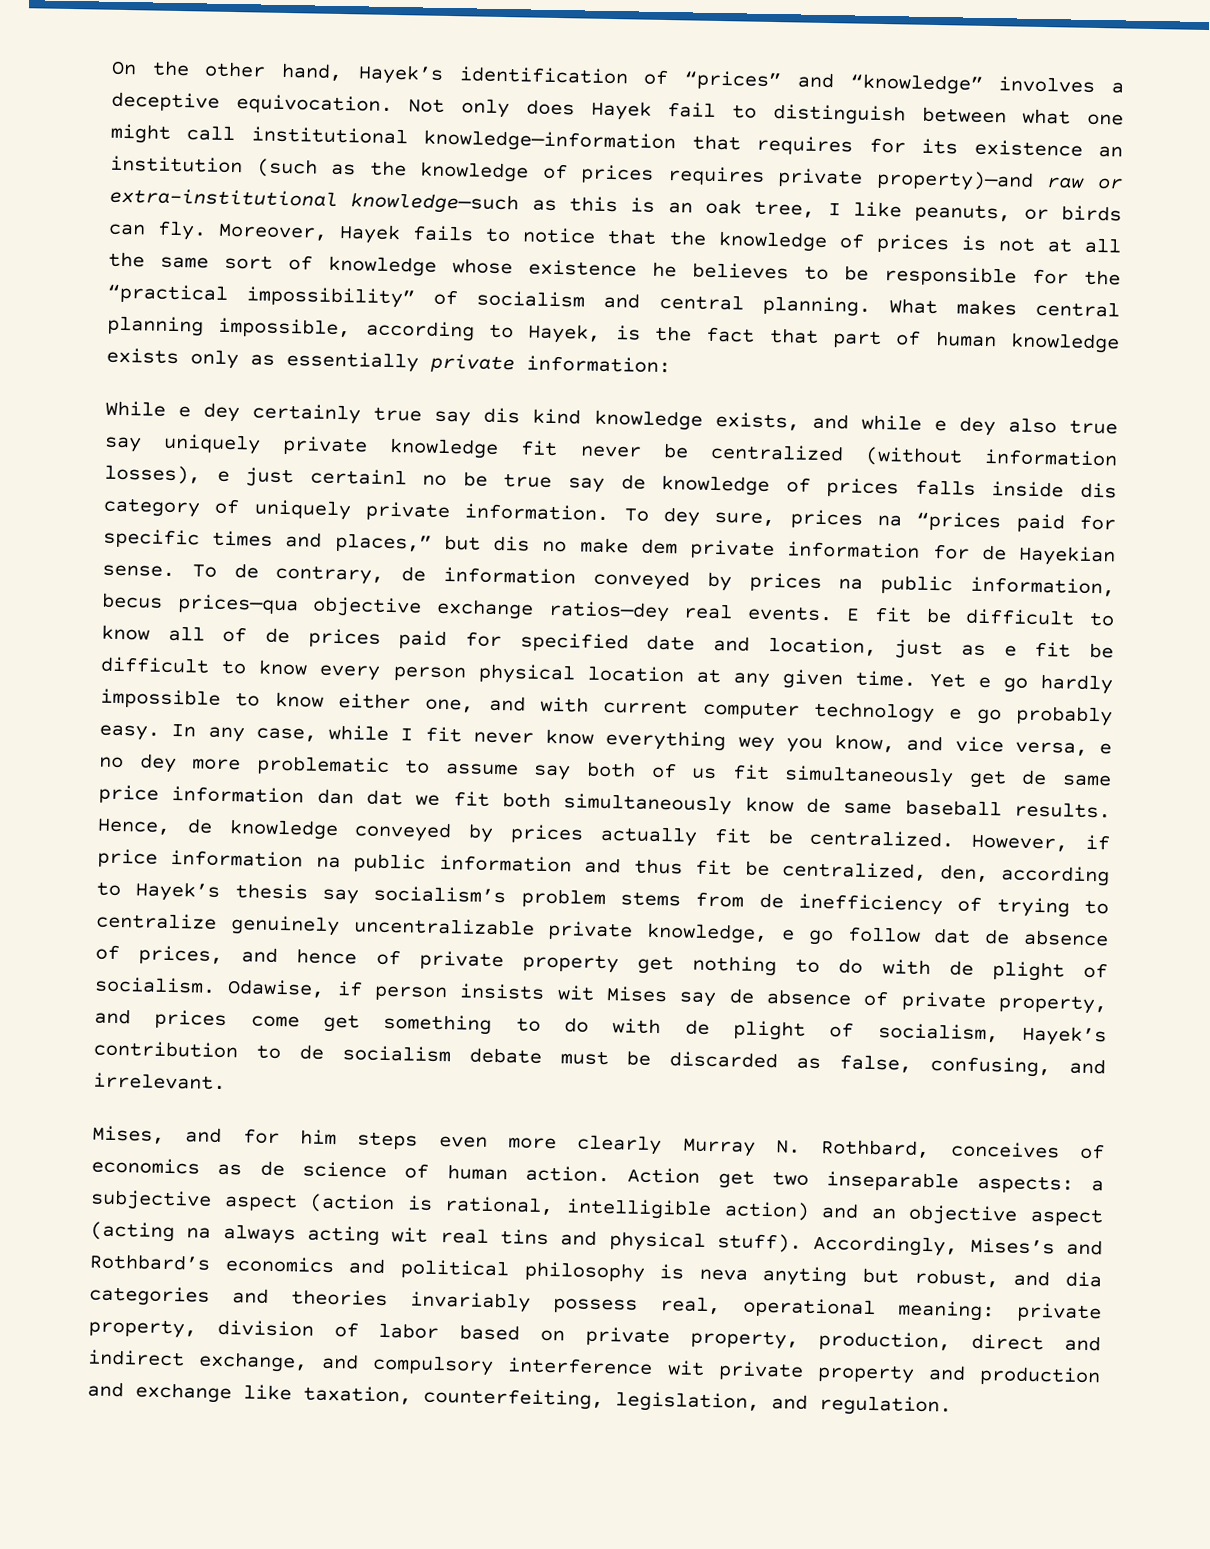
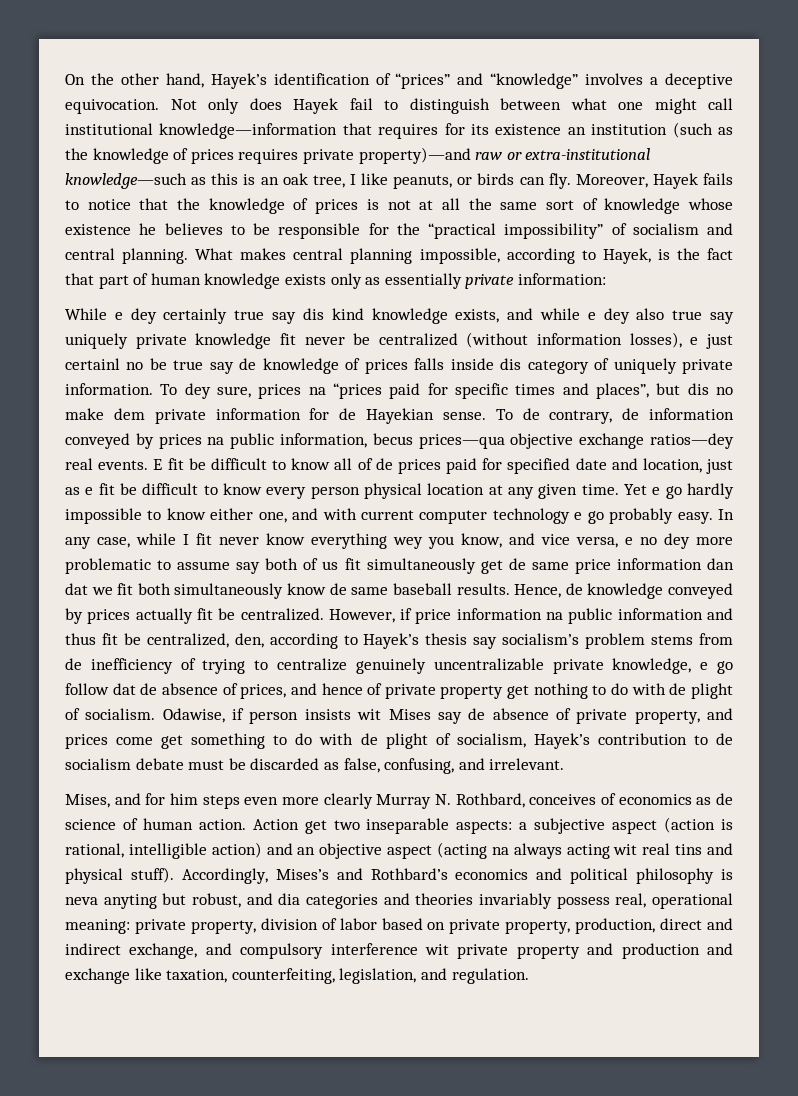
- To dey sure, prices na “prices paid for specific times and places,” but dis no make dem private information for de Hayekian sense.
+ To dey sure, prices na “prices paid for specific times and places”, but dis no make dem private information for de Hayekian sense.

